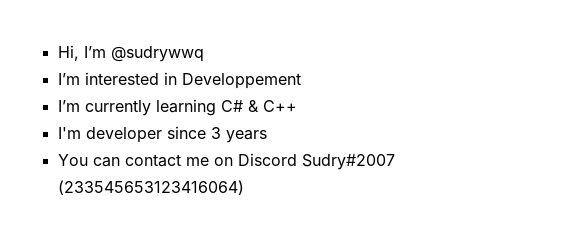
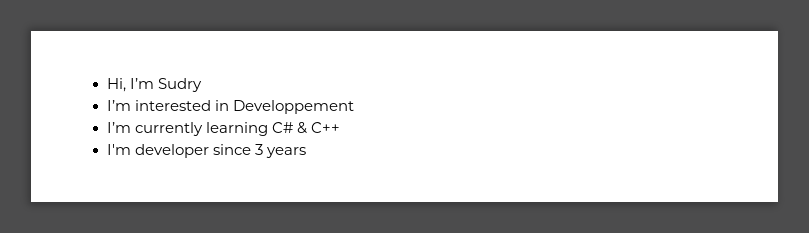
- Hi, I’m @sudrywwq
+ Hi, I’m Sudry
- You can contact me on Discord Sudry#2007 (233545653123416064)

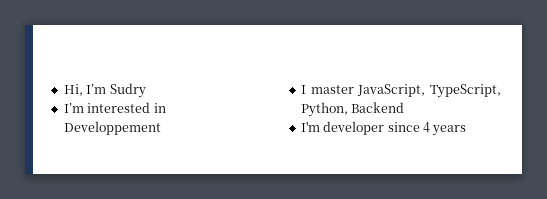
- I’m currently learning C# & C++
+ I master JavaScript, TypeScript, Python, Backend
- I'm developer since 3 years
+ I'm developer since 4 years

